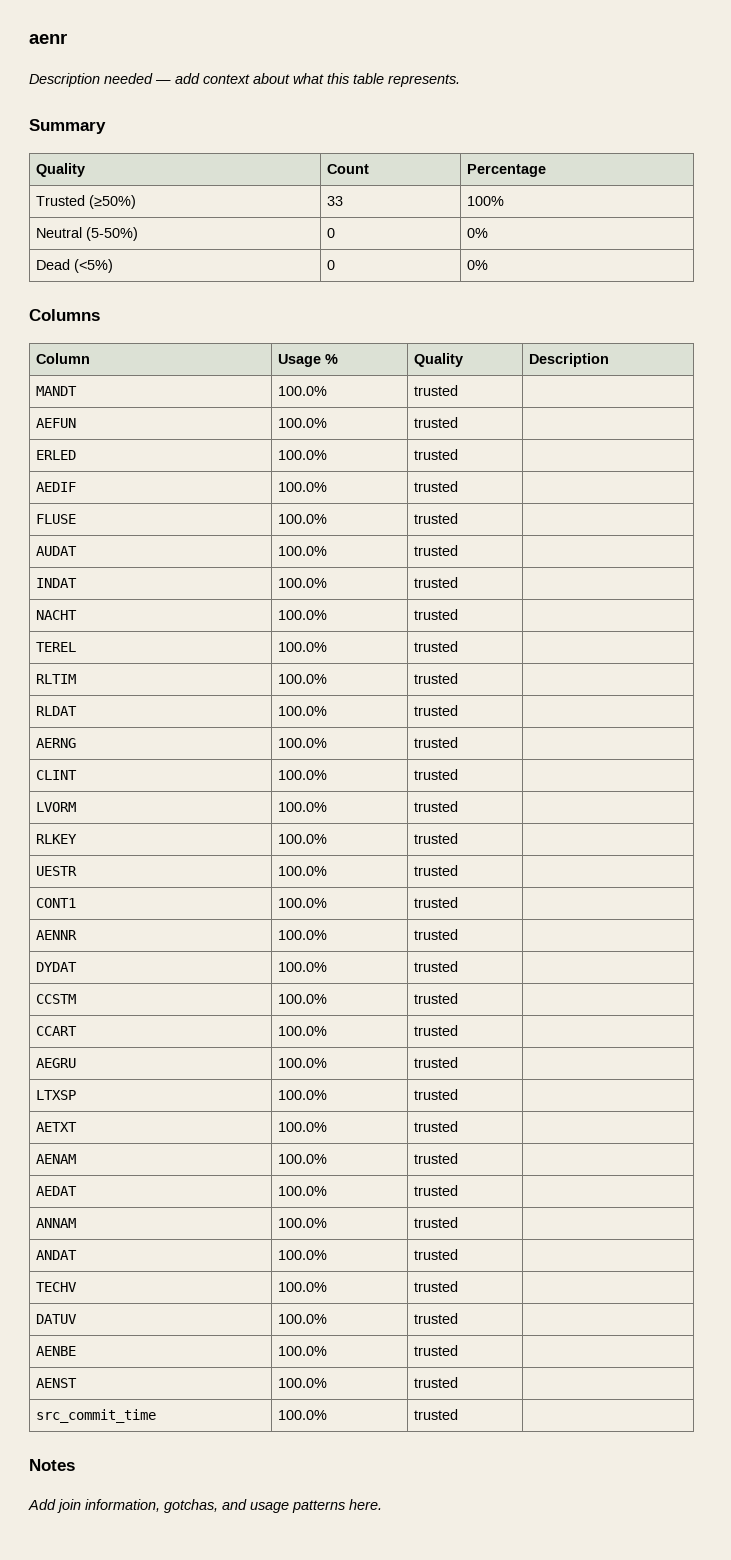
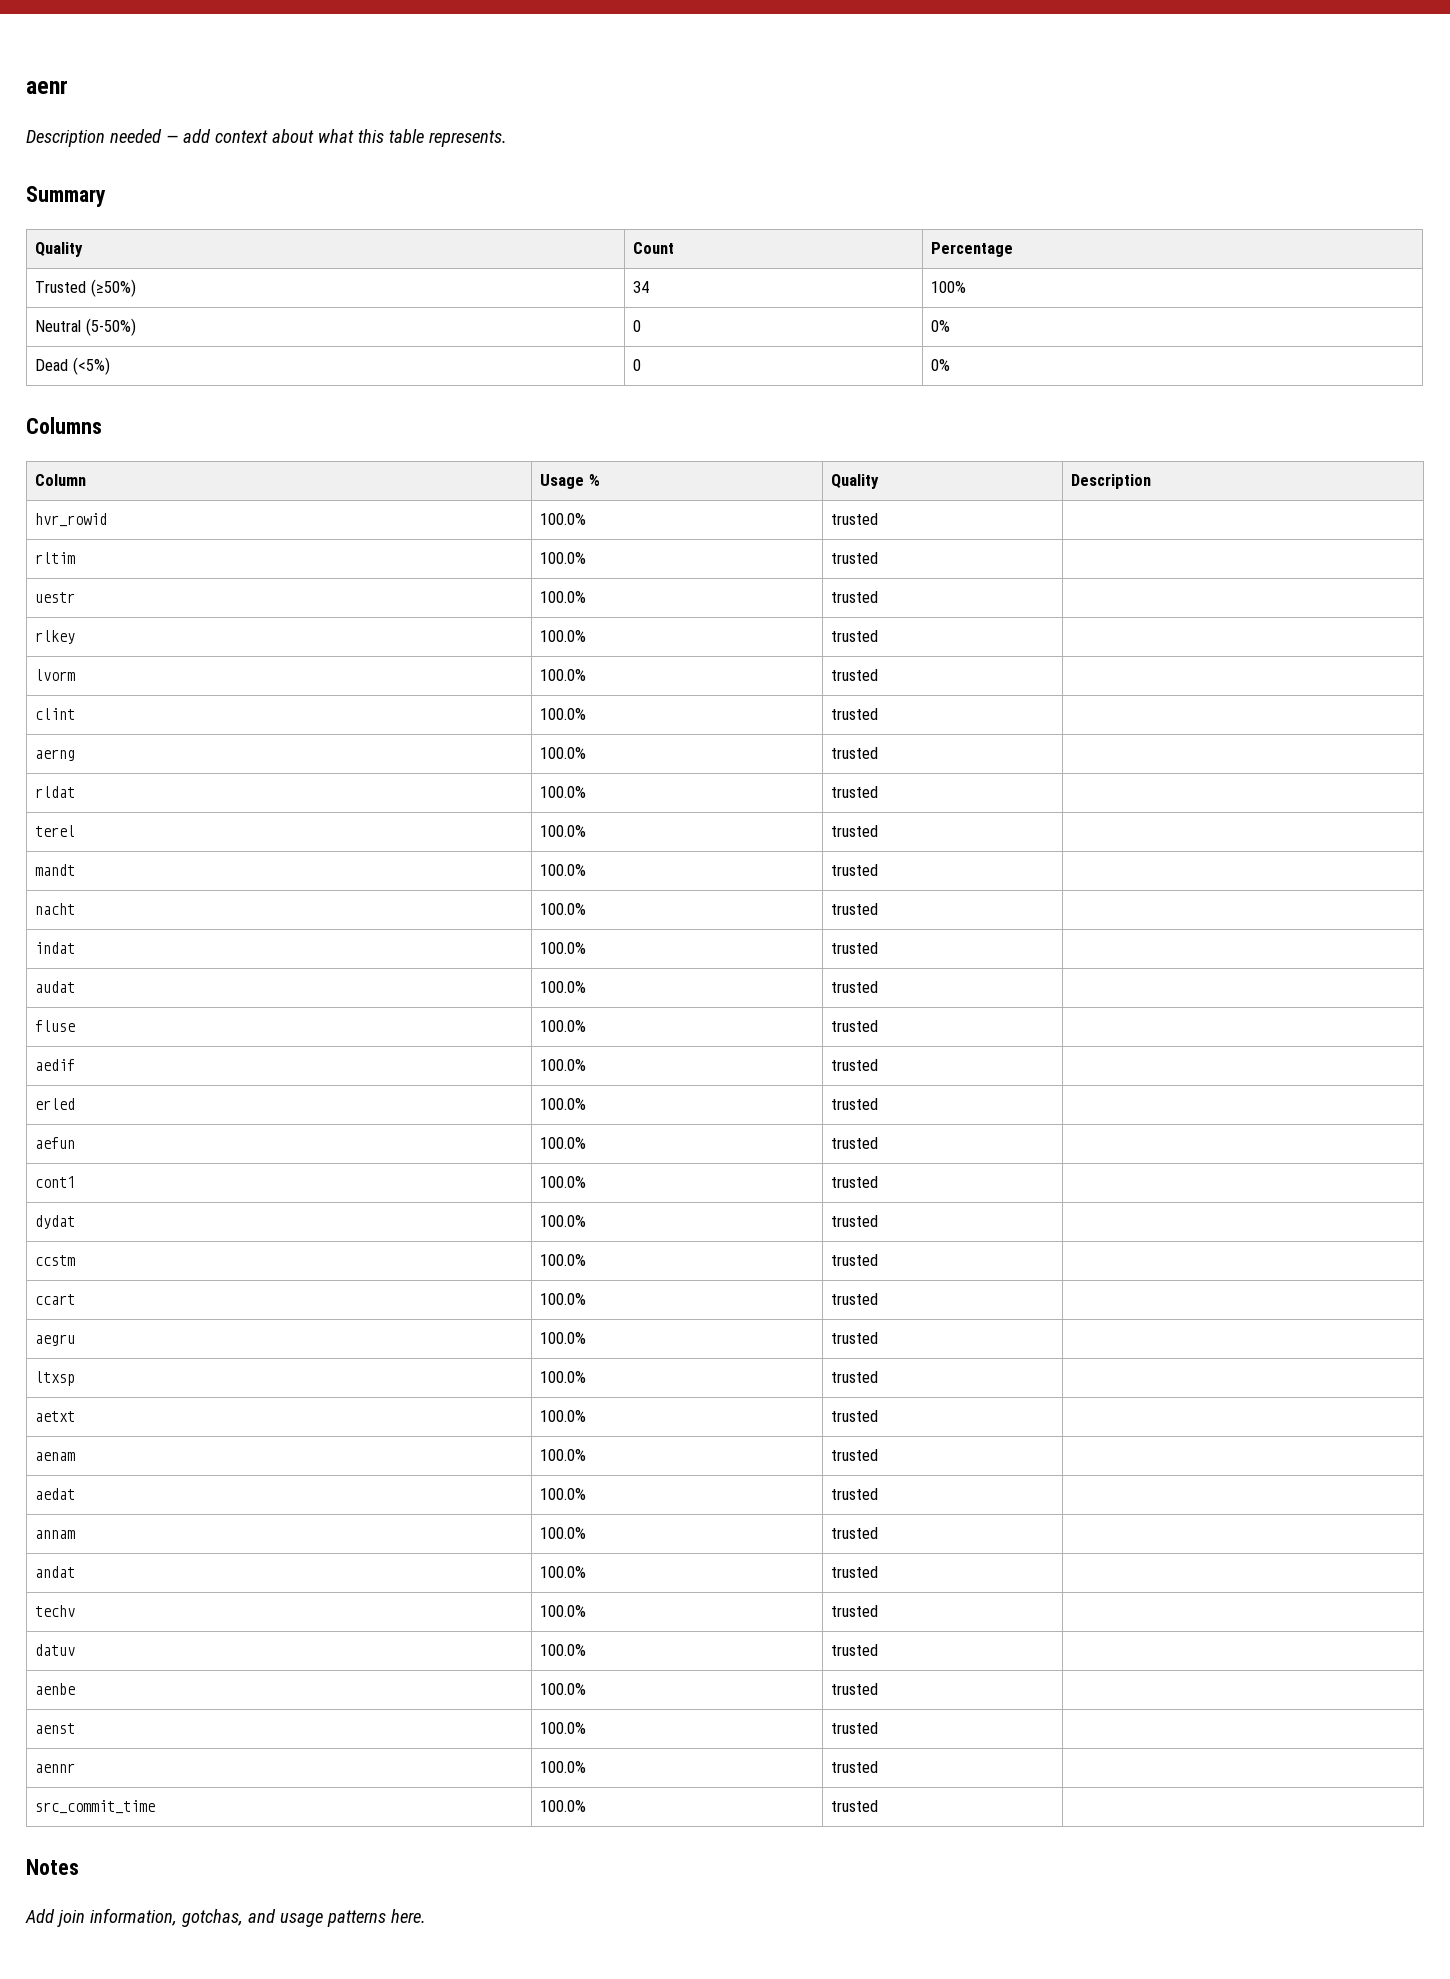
- Trusted (≥50%) | 33 | 100%
+ Trusted (≥50%) | 34 | 100%
- MANDT | 100.0% | trusted |
- AEFUN | 100.0% | trusted |
- ERLED | 100.0% | trusted |
- AEDIF | 100.0% | trusted |
- FLUSE | 100.0% | trusted |
- AUDAT | 100.0% | trusted |
- INDAT | 100.0% | trusted |
- NACHT | 100.0% | trusted |
- TEREL | 100.0% | trusted |
- RLTIM | 100.0% | trusted |
- RLDAT | 100.0% | trusted |
- AERNG | 100.0% | trusted |
- CLINT | 100.0% | trusted |
- LVORM | 100.0% | trusted |
- RLKEY | 100.0% | trusted |
- UESTR | 100.0% | trusted |
- CONT1 | 100.0% | trusted |
- AENNR | 100.0% | trusted |
- DYDAT | 100.0% | trusted |
- CCSTM | 100.0% | trusted |
- CCART | 100.0% | trusted |
- AEGRU | 100.0% | trusted |
- LTXSP | 100.0% | trusted |
- AETXT | 100.0% | trusted |
- AENAM | 100.0% | trusted |
- AEDAT | 100.0% | trusted |
- ANNAM | 100.0% | trusted |
- ANDAT | 100.0% | trusted |
- TECHV | 100.0% | trusted |
- DATUV | 100.0% | trusted |
- AENBE | 100.0% | trusted |
- AENST | 100.0% | trusted |
+ hvr_rowid | 100.0% | trusted |
+ rltim | 100.0% | trusted |
+ uestr | 100.0% | trusted |
+ rlkey | 100.0% | trusted |
+ lvorm | 100.0% | trusted |
+ clint | 100.0% | trusted |
+ aerng | 100.0% | trusted |
+ rldat | 100.0% | trusted |
+ terel | 100.0% | trusted |
+ mandt | 100.0% | trusted |
+ nacht | 100.0% | trusted |
+ indat | 100.0% | trusted |
+ audat | 100.0% | trusted |
+ fluse | 100.0% | trusted |
+ aedif | 100.0% | trusted |
+ erled | 100.0% | trusted |
+ aefun | 100.0% | trusted |
+ cont1 | 100.0% | trusted |
+ dydat | 100.0% | trusted |
+ ccstm | 100.0% | trusted |
+ ccart | 100.0% | trusted |
+ aegru | 100.0% | trusted |
+ ltxsp | 100.0% | trusted |
+ aetxt | 100.0% | trusted |
+ aenam | 100.0% | trusted |
+ aedat | 100.0% | trusted |
+ annam | 100.0% | trusted |
+ andat | 100.0% | trusted |
+ techv | 100.0% | trusted |
+ datuv | 100.0% | trusted |
+ aenbe | 100.0% | trusted |
+ aenst | 100.0% | trusted |
+ aennr | 100.0% | trusted |

